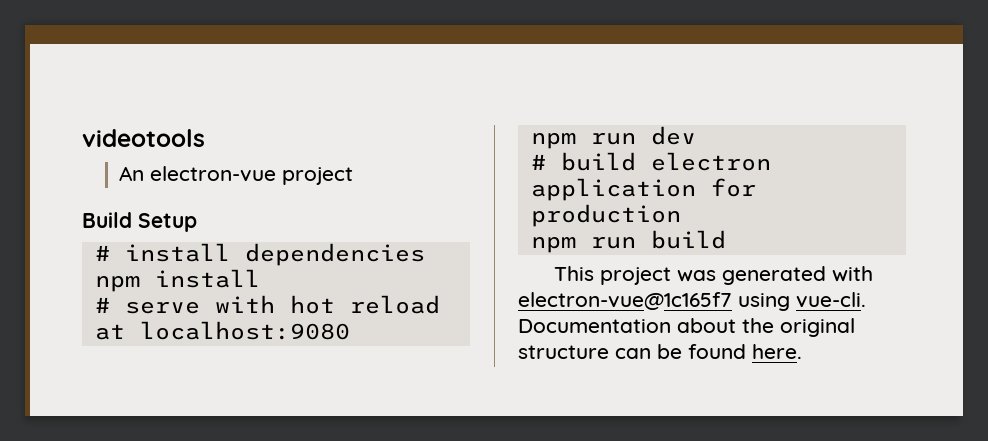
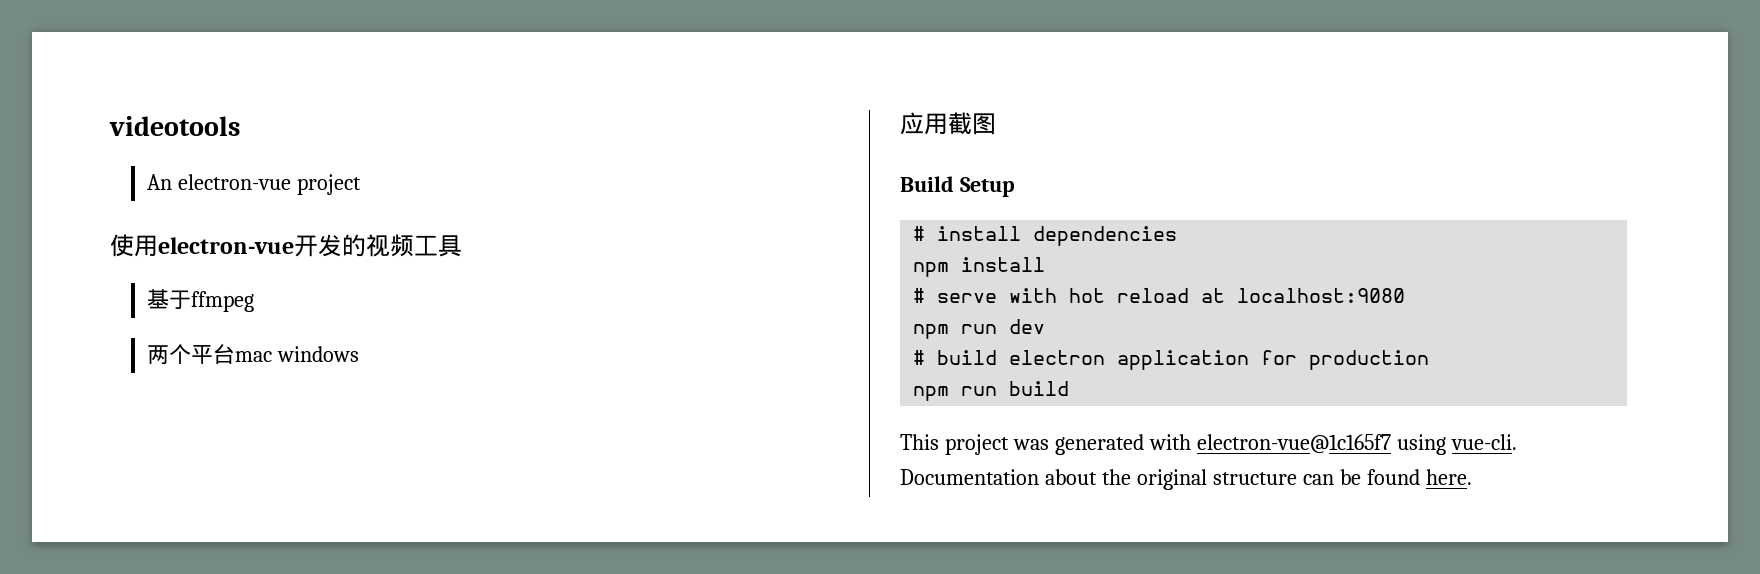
+ 使用electron-vue开发的视频工具
+ 基于ffmpeg
+ 两个平台mac windows
+ 应用截图

